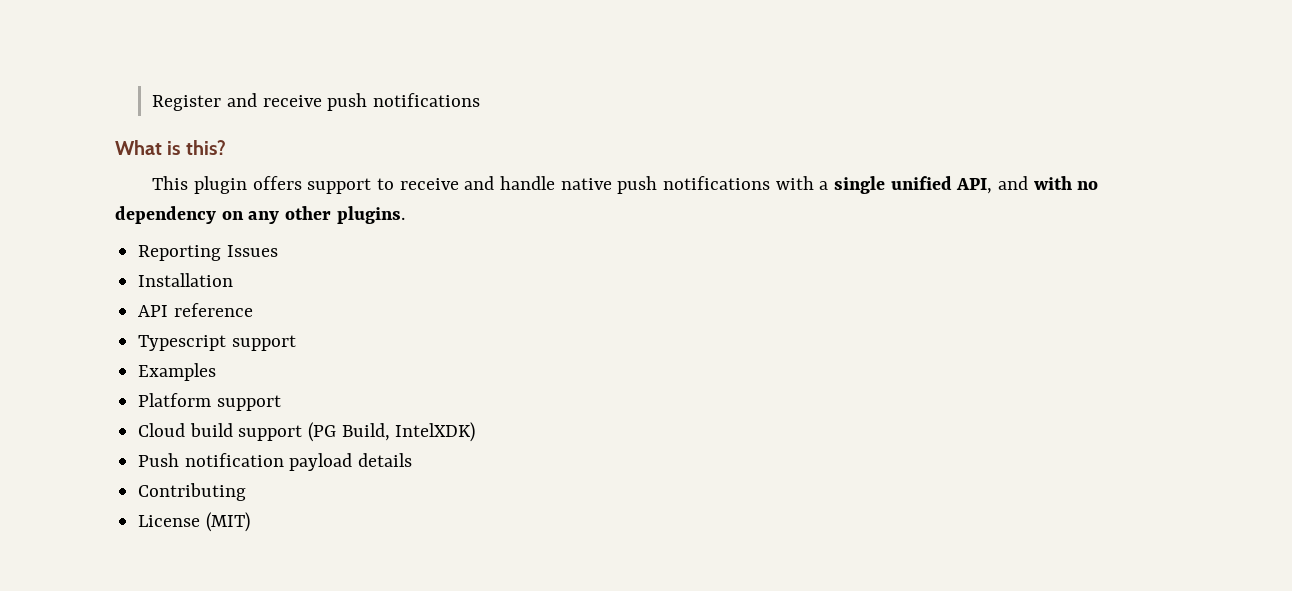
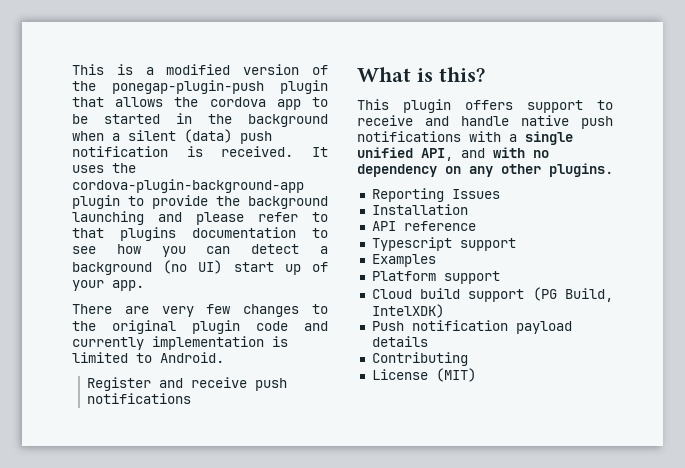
+ This is a modified version of the ponegap-plugin-push plugin that allows the cordova app to be started in the background when a silent (data) push notification is received. It uses the cordova-plugin-background-app plugin to provide the background launching and please refer to that plugins documentation to see how you can detect a background (no UI) start up of your app.
+ There are very few changes to the original plugin code and currently implementation is limited to Android.

